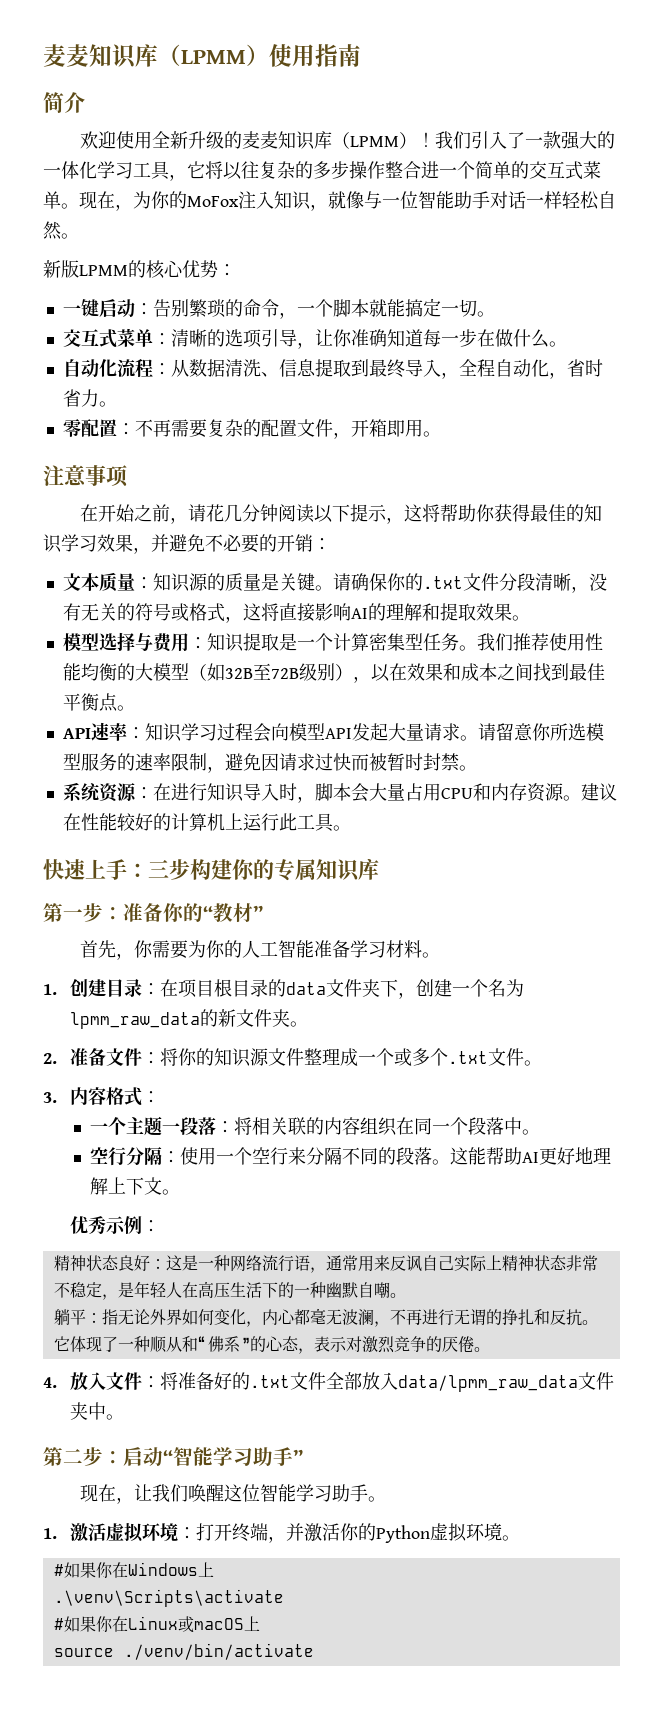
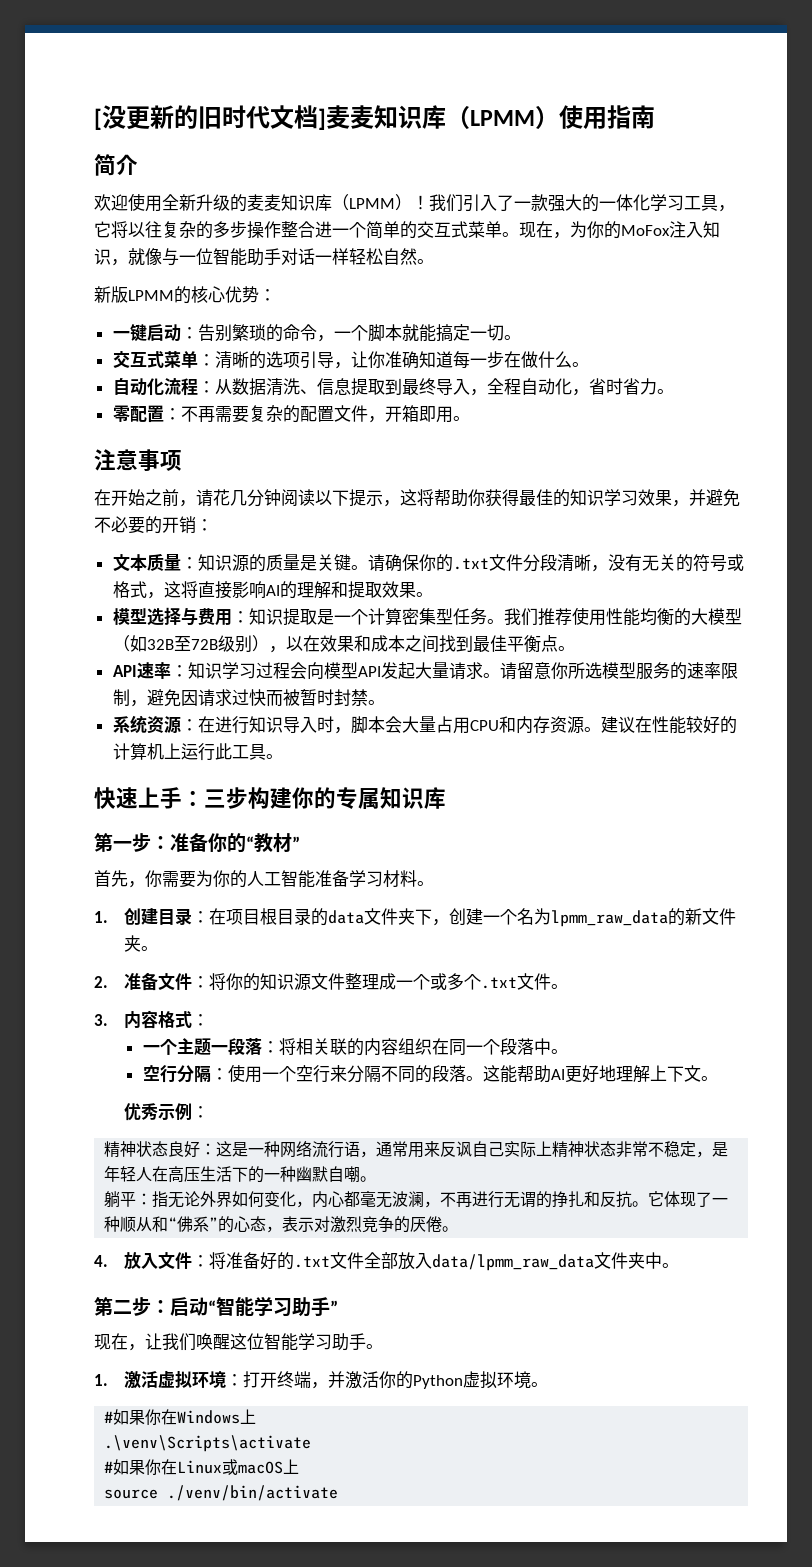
- 麦麦知识库（LPMM）使用指南
+ [没更新的旧时代文档]麦麦知识库（LPMM）使用指南

